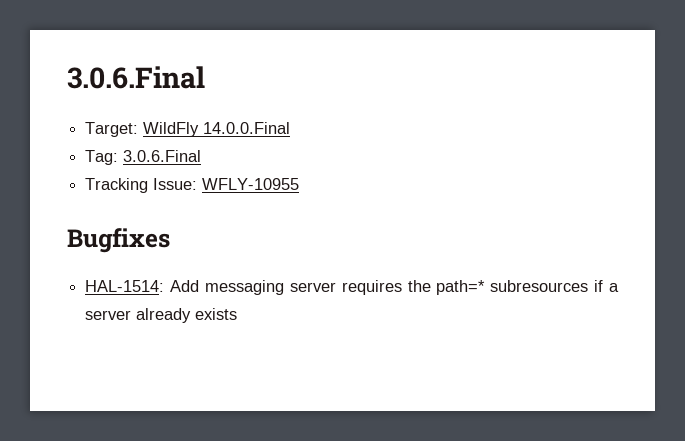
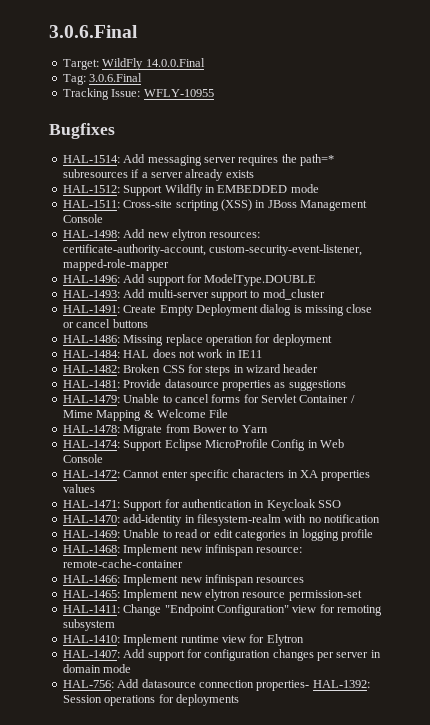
+ HAL-1512: Support Wildfly in EMBEDDED mode
+ HAL-1511: Cross-site scripting (XSS) in JBoss Management Console
+ HAL-1498: Add new elytron resources: certificate-authority-account, custom-security-event-listener, mapped-role-mapper
+ HAL-1496: Add support for ModelType.DOUBLE
+ HAL-1493: Add multi-server support to mod_cluster
+ HAL-1491: Create Empty Deployment dialog is missing close or cancel buttons
+ HAL-1486: Missing replace operation for deployment
+ HAL-1484: HAL does not work in IE11
+ HAL-1482: Broken CSS for steps in wizard header
+ HAL-1481: Provide datasource properties as suggestions
+ HAL-1479: Unable to cancel forms for Servlet Container / Mime Mapping & Welcome File
+ HAL-1478: Migrate from Bower to Yarn
+ HAL-1474: Support Eclipse MicroProfile Config in Web Console
+ HAL-1472: Cannot enter specific characters in XA properties values
+ HAL-1471: Support for authentication in Keycloak SSO
+ HAL-1470: add-identity in filesystem-realm with no notification
+ HAL-1469: Unable to read or edit categories in logging profile
+ HAL-1468: Implement new infinispan resource: remote-cache-container
+ HAL-1466: Implement new infinispan resources
+ HAL-1465: Implement new elytron resource permission-set
+ HAL-1411: Change "Endpoint Configuration" view for remoting subsystem
+ HAL-1410: Implement runtime view for Elytron
+ HAL-1407: Add support for configuration changes per server in domain mode
+ HAL-756: Add datasource connection properties- HAL-1392: Session operations for deployments

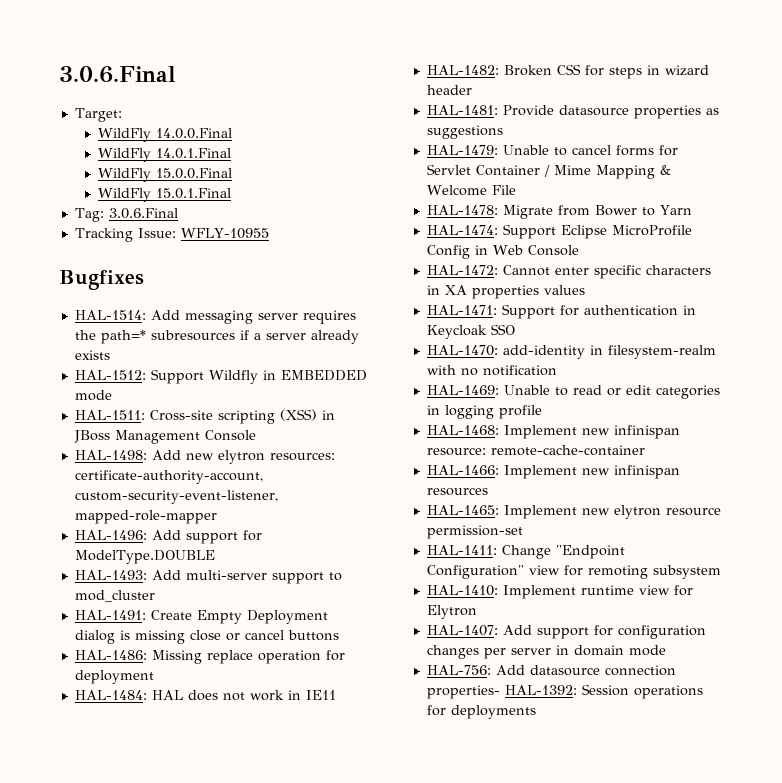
- Target: WildFly 14.0.0.Final
+ Target:
+ WildFly 14.0.0.Final
+ WildFly 14.0.1.Final
+ WildFly 15.0.0.Final
+ WildFly 15.0.1.Final

